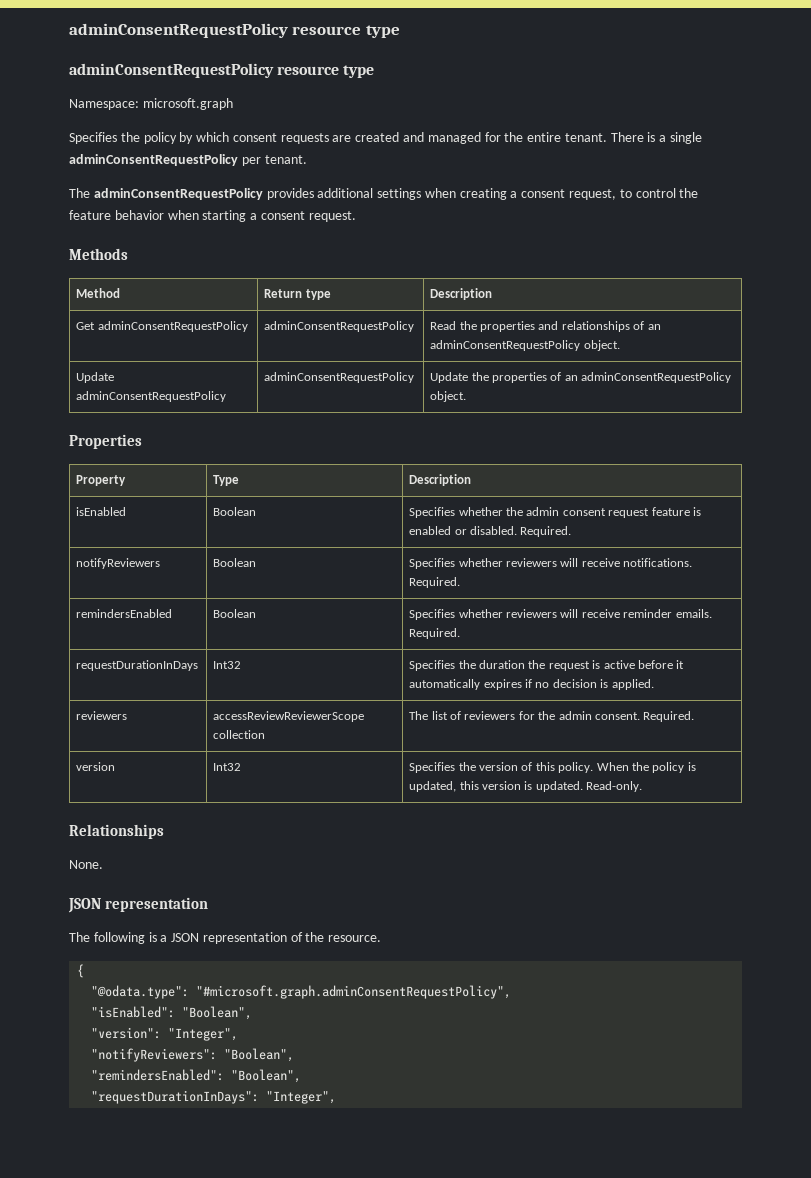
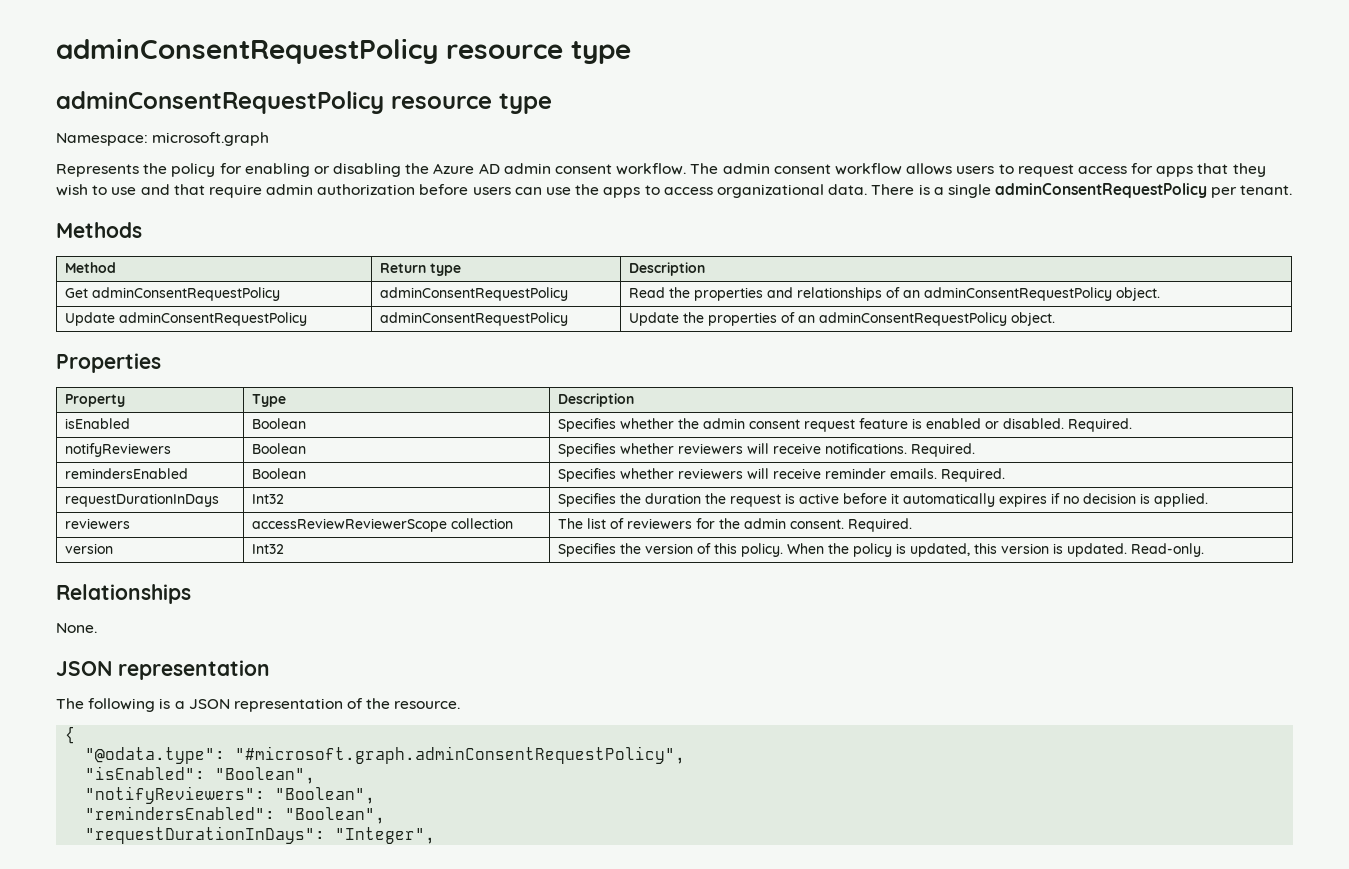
- Specifies the policy by which consent requests are created and managed for the entire tenant.
+ Represents the policy for enabling or disabling the Azure AD admin consent workflow. The admin consent workflow allows users to request access for apps that they wish to use and that require admin authorization before users can use the apps to access organizational data.
- The adminConsentRequestPolicy provides additional settings when creating a consent request, to control the feature behavior when starting a consent request.
- "version": "Integer",

